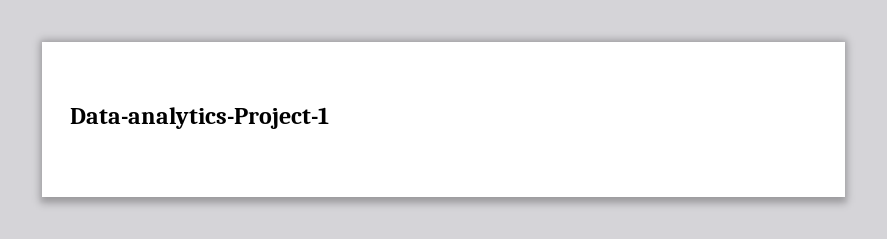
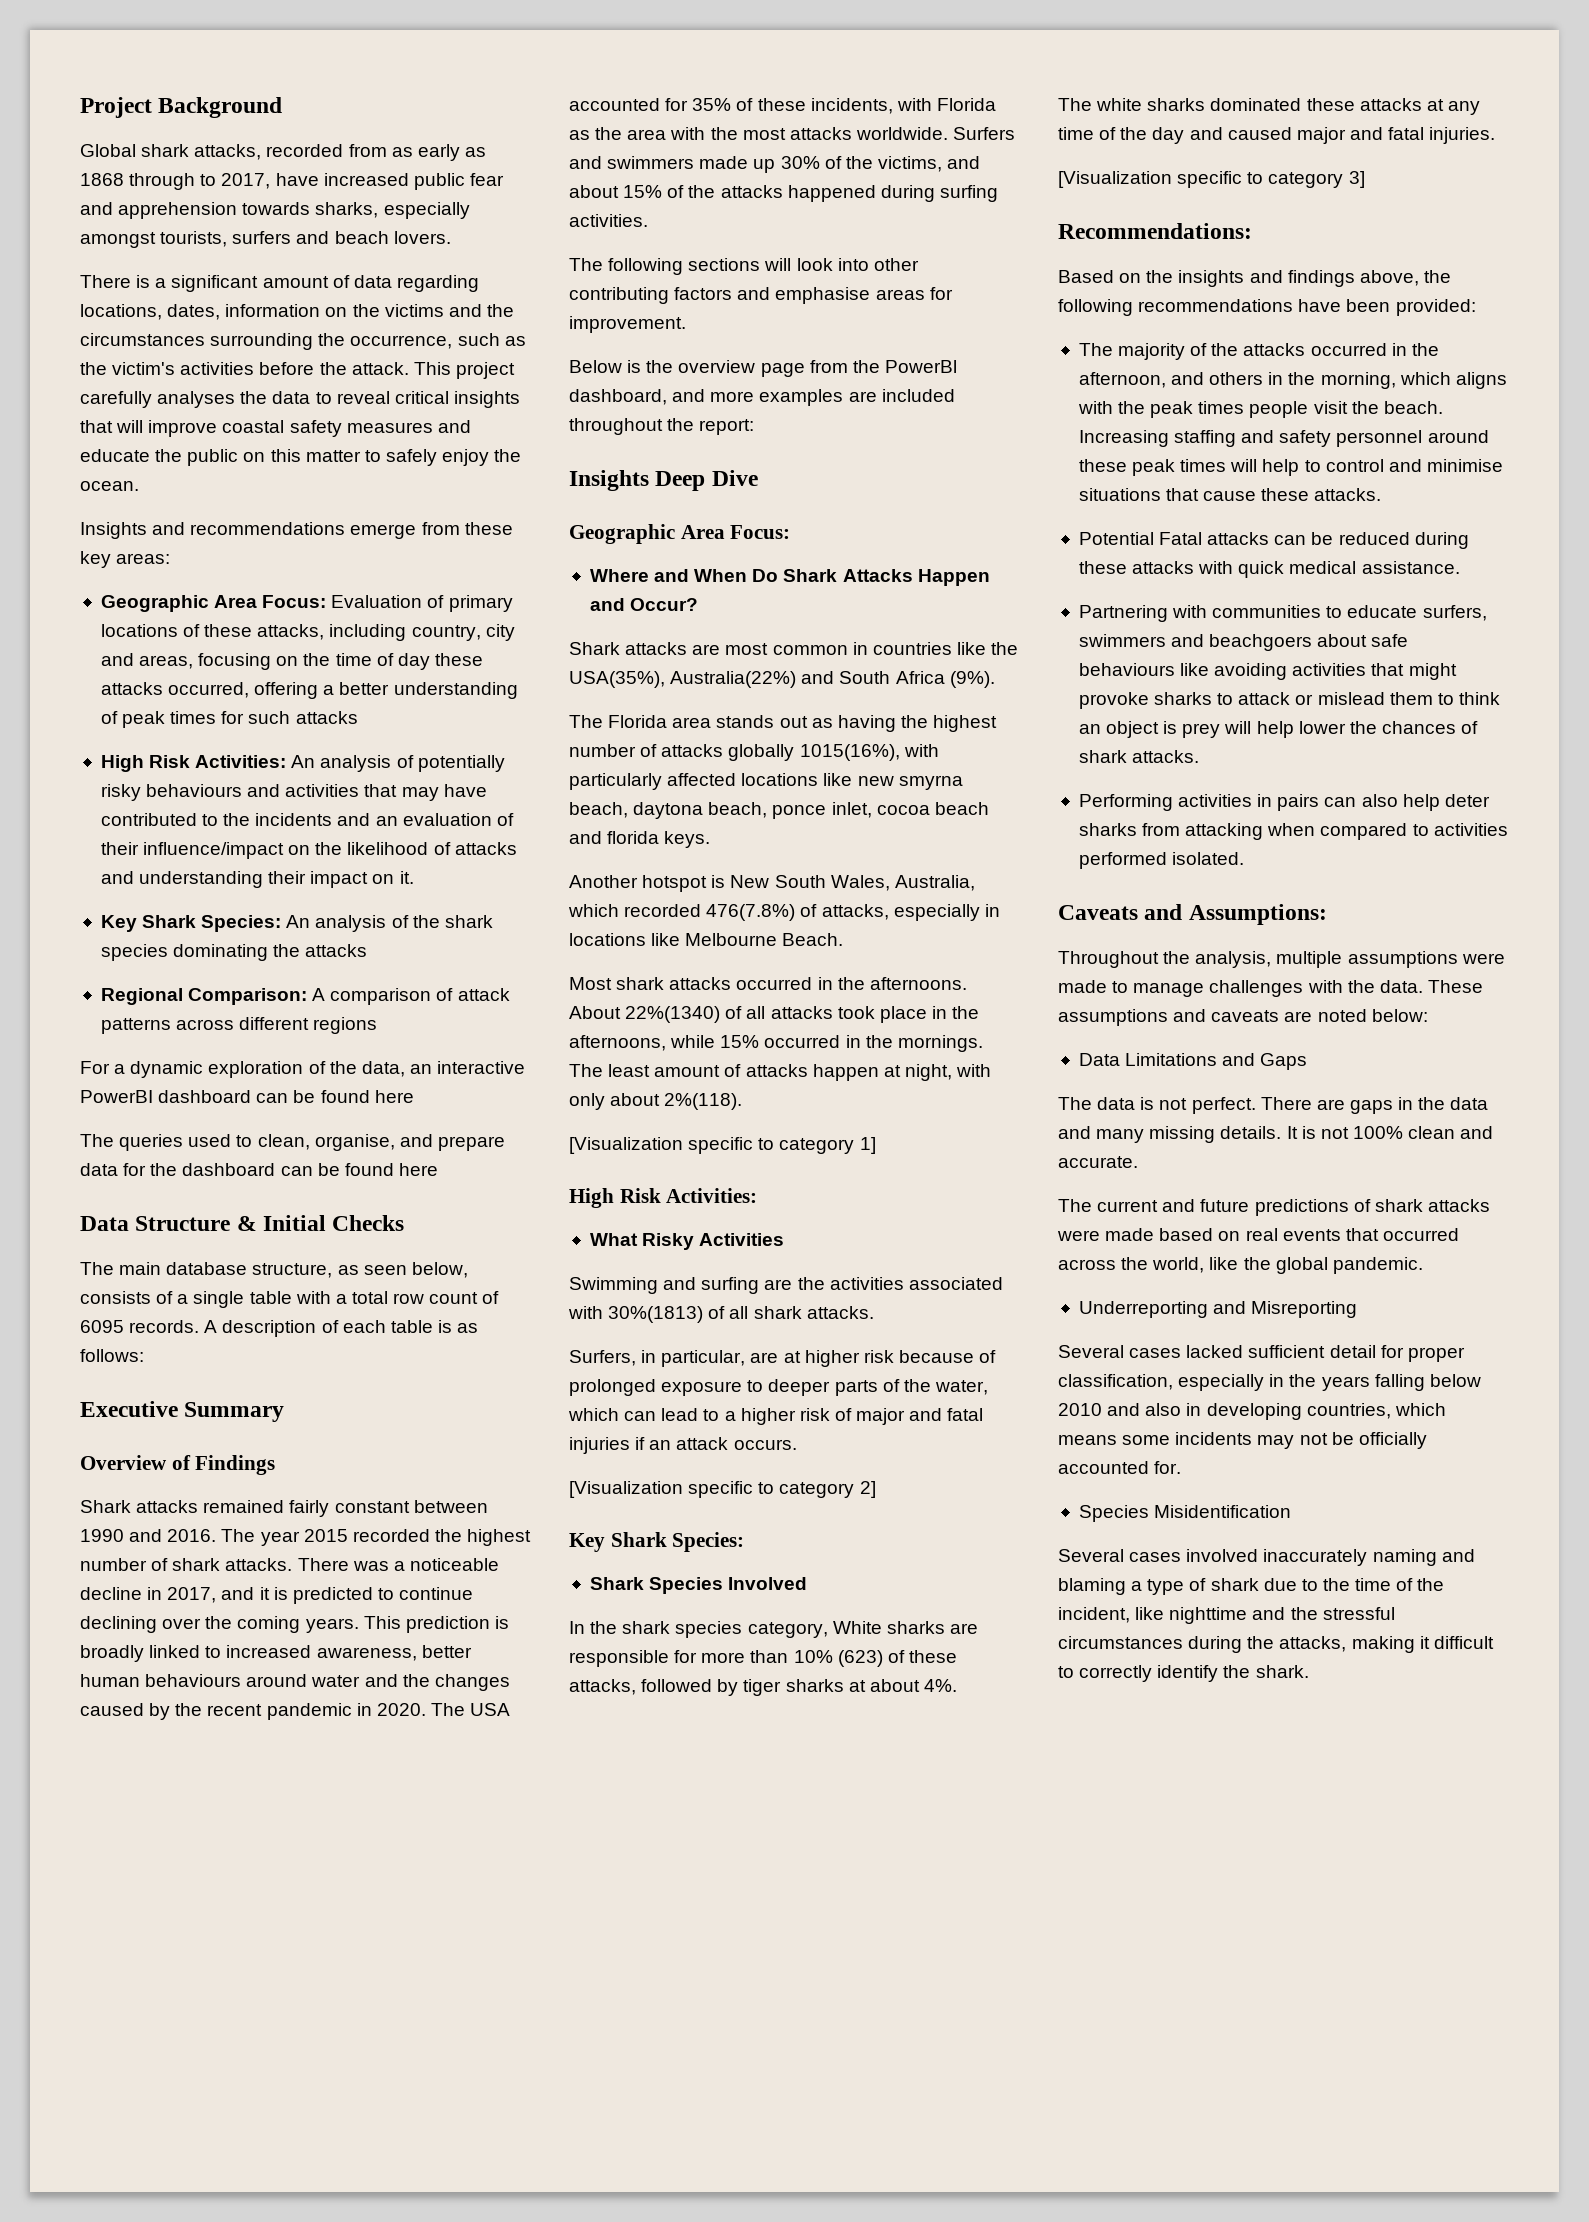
- Data-analytics-Project-1
+ Project Background
+ Global shark attacks, recorded from as early as 1868 through to 2017, have increased public fear and apprehension towards sharks, especially amongst tourists, surfers and beach lovers.
+ There is a significant amount of data regarding locations, dates, information on the victims and the circumstances surrounding the occurrence, such as the victim's activities before the attack. This project carefully analyses the data to reveal critical insights that will improve coastal safety measures and educate the public on this matter to safely enjoy the ocean.
+ Insights and recommendations emerge from these key areas:
+ Geographic Area Focus: Evaluation of primary locations of these attacks, including country, city and areas, focusing on the time of day these attacks occurred, offering a better understanding of peak times for such attacks
+ High Risk Activities: An analysis of potentially risky behaviours and activities that may have contributed to the incidents and an evaluation of their influence/impact on the likelihood of attacks and understanding their impact on it.
+ Key Shark Species: An analysis of the shark species dominating the attacks
+ Regional Comparison: A comparison of attack patterns across different regions
+ For a dynamic exploration of the data, an interactive PowerBI dashboard can be found here
+ The queries used to clean, organise, and prepare data for the dashboard can be found here
+ Data Structure & Initial Checks
+ The main database structure, as seen below, consists of a single table with a total row count of 6095 records. A description of each table is as follows:
+ Executive Summary
+ Overview of Findings
+ Shark attacks remained fairly constant between 1990 and 2016. The year 2015 recorded the highest number of shark attacks. There was a noticeable decline in 2017, and it is predicted to continue declining over the coming years. This prediction is broadly linked to increased awareness, better human behaviours around water and the changes caused by the recent pandemic in 2020. The USA accounted for 35% of these incidents, with Florida as the area with the most attacks worldwide. Surfers and swimmers made up 30% of the victims, and about 15% of the attacks happened during surfing activities.
+ The following sections will look into other contributing factors and emphasise areas for improvement.
+ Below is the overview page from the PowerBl dashboard, and more examples are included throughout the report:
+ Insights Deep Dive
+ Geographic Area Focus:
+ Where and When Do Shark Attacks Happen and Occur?
+ Shark attacks are most common in countries like the USA(35%), Australia(22%) and South Africa (9%).
+ The Florida area stands out as having the highest number of attacks globally 1015(16%), with particularly affected locations like new smyrna beach, daytona beach, ponce inlet, cocoa beach and florida keys.
+ Another hotspot is New South Wales, Australia, which recorded 476(7.8%) of attacks, especially in locations like Melbourne Beach.
+ Most shark attacks occurred in the afternoons. About 22%(1340) of all attacks took place in the afternoons, while 15% occurred in the mornings. The least amount of attacks happen at night, with only about 2%(118).
+ [Visualization specific to category 1]
+ High Risk Activities:
+ What Risky Activities
+ Swimming and surfing are the activities associated with 30%(1813) of all shark attacks.
+ Surfers, in particular, are at higher risk because of prolonged exposure to deeper parts of the water, which can lead to a higher risk of major and fatal injuries if an attack occurs.
+ [Visualization specific to category 2]
+ Key Shark Species:
+ Shark Species Involved
+ In the shark species category, White sharks are responsible for more than 10% (623) of these attacks, followed by tiger sharks at about 4%.
+ The white sharks dominated these attacks at any time of the day and caused major and fatal injuries.
+ [Visualization specific to category 3]
+ Recommendations:
+ Based on the insights and findings above, the following recommendations have been provided:
+ The majority of the attacks occurred in the afternoon, and others in the morning, which aligns with the peak times people visit the beach. Increasing staffing and safety personnel around these peak times will help to control and minimise situations that cause these attacks.
+ Potential Fatal attacks can be reduced during these attacks with quick medical assistance.
+ Partnering with communities to educate surfers, swimmers and beachgoers about safe behaviours like avoiding activities that might provoke sharks to attack or mislead them to think an object is prey will help lower the chances of shark attacks.
+ Performing activities in pairs can also help deter sharks from attacking when compared to activities performed isolated.
+ Caveats and Assumptions:
+ Throughout the analysis, multiple assumptions were made to manage challenges with the data. These assumptions and caveats are noted below:
+ Data Limitations and Gaps
+ The data is not perfect. There are gaps in the data and many missing details. It is not 100% clean and accurate.
+ The current and future predictions of shark attacks were made based on real events that occurred across the world, like the global pandemic.
+ Underreporting and Misreporting
+ Several cases lacked sufficient detail for proper classification, especially in the years falling below 2010 and also in developing countries, which means some incidents may not be officially accounted for.
+ Species Misidentification
+ Several cases involved inaccurately naming and blaming a type of shark due to the time of the incident, like nighttime and the stressful circumstances during the attacks, making it difficult to correctly identify the shark.

